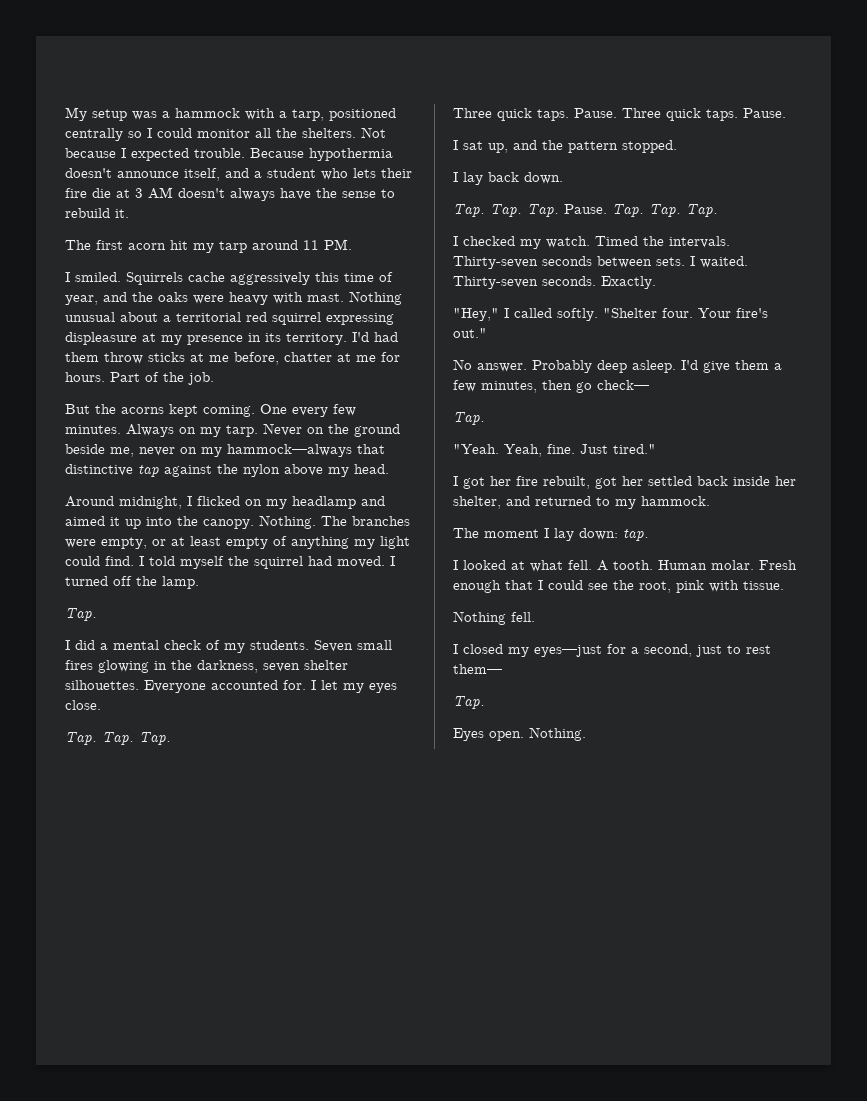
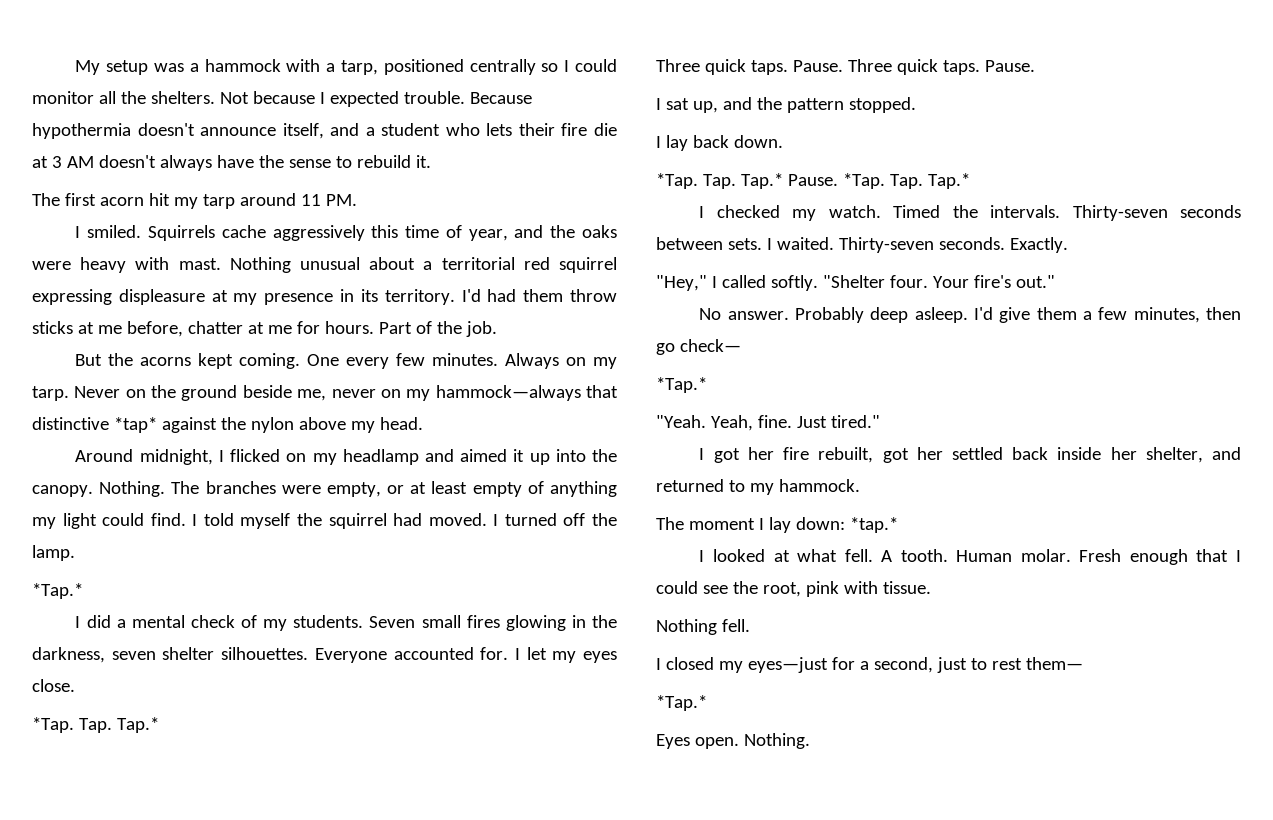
- Never on the ground beside me, never on my hammock—always that distinctive tap against the nylon above my head.
+ Never on the ground beside me, never on my hammock—always that distinctive *tap* against the nylon above my head.
  I turned off the lamp.
- Tap.
+ *Tap.*
  I let my eyes close.
- Tap. Tap. Tap.
+ *Tap. Tap. Tap.*
- Tap. Tap. Tap. Pause. Tap. Tap. Tap.
+ *Tap. Tap. Tap.* Pause. *Tap. Tap. Tap.*
  I'd give them a few minutes, then go check—
- Tap.
+ *Tap.*
- The moment I lay down: tap.
+ The moment I lay down: *tap.*
  I closed my eyes—just for a second, just to rest them—
- Tap.
+ *Tap.*

